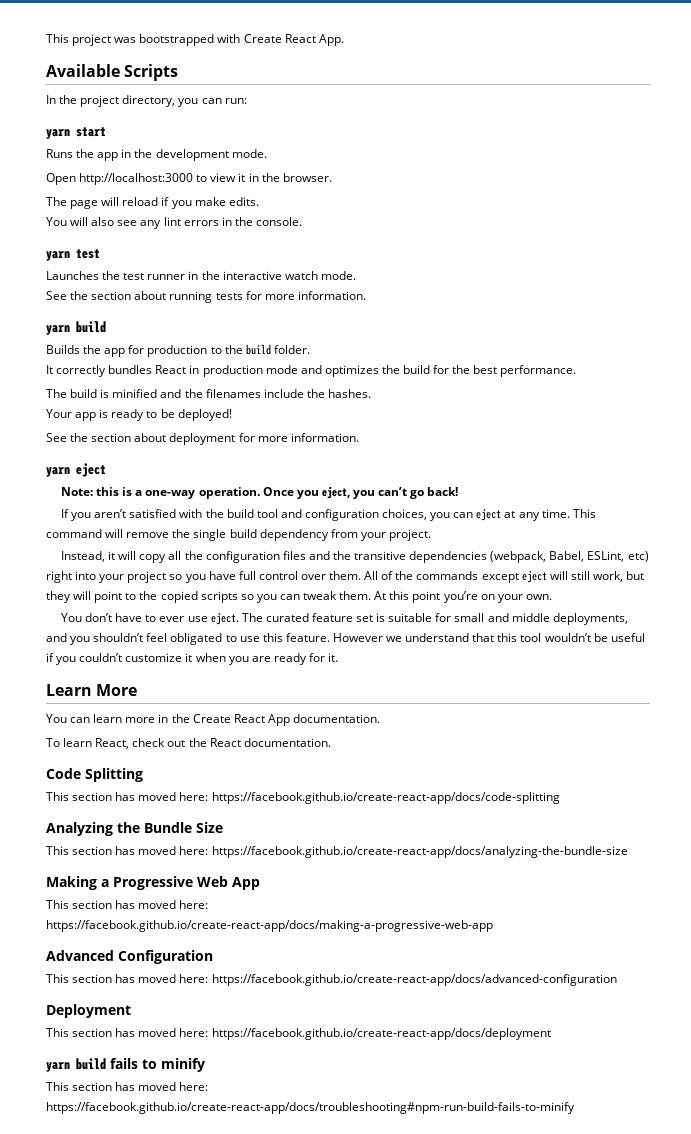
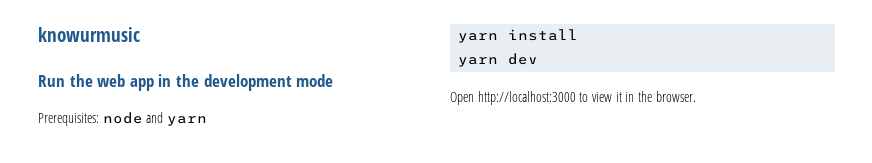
- This project was bootstrapped with Create React App.
- Available Scripts
- In the project directory, you can run:
- yarn start
- Runs the app in the development mode.
+ knowurmusic
+ Run the web app in the development mode
+ Prerequisites: node and yarn
+ yarn install
+ yarn dev
- The page will reload if you make edits.
- You will also see any lint errors in the console.
- yarn test
- Launches the test runner in the interactive watch mode.
- See the section about running tests for more information.
- yarn build
- Builds the app for production to the build folder.
- It correctly bundles React in production mode and optimizes the build for the best performance.
- The build is minified and the filenames include the hashes.
- Your app is ready to be deployed!
- See the section about deployment for more information.
- yarn eject
- Note: this is a one-way operation. Once you eject, you can’t go back!
- If you aren’t satisfied with the build tool and configuration choices, you can eject at any time. This command will remove the single build dependency from your project.
- Instead, it will copy all the configuration files and the transitive dependencies (webpack, Babel, ESLint, etc) right into your project so you have full control over them. All of the commands except eject will still work, but they will point to the copied scripts so you can tweak them. At this point you’re on your own.
- You don’t have to ever use eject. The curated feature set is suitable for small and middle deployments, and you shouldn’t feel obligated to use this feature. However we understand that this tool wouldn’t be useful if you couldn’t customize it when you are ready for it.
- Learn More
- You can learn more in the Create React App documentation.
- To learn React, check out the React documentation.
- Code Splitting
- This section has moved here: https://facebook.github.io/create-react-app/docs/code-splitting
- Analyzing the Bundle Size
- This section has moved here: https://facebook.github.io/create-react-app/docs/analyzing-the-bundle-size
- Making a Progressive Web App
- This section has moved here: https://facebook.github.io/create-react-app/docs/making-a-progressive-web-app
- Advanced Configuration
- This section has moved here: https://facebook.github.io/create-react-app/docs/advanced-configuration
- Deployment
- This section has moved here: https://facebook.github.io/create-react-app/docs/deployment
- yarn build fails to minify
- This section has moved here: https://facebook.github.io/create-react-app/docs/troubleshooting#npm-run-build-fails-to-minify

